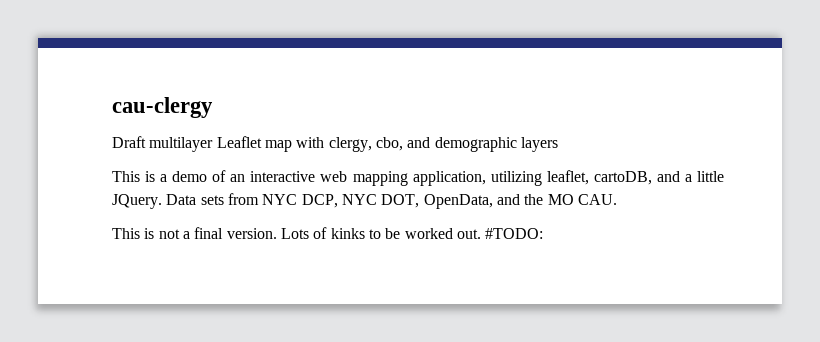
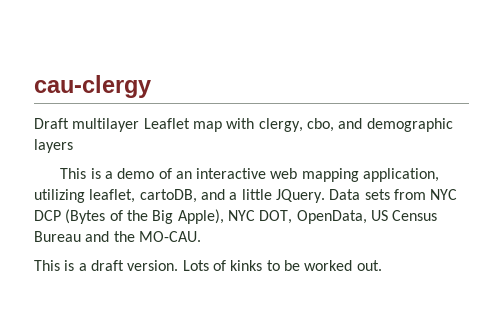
- Data sets from NYC DCP, NYC DOT, OpenData, and the MO CAU.
- This is not a final version.
+ Data sets from NYC DCP (Bytes of the Big Apple), NYC DOT, OpenData, US Census Bureau and the MO-CAU.
+ This is a draft version.
- #TODO:

